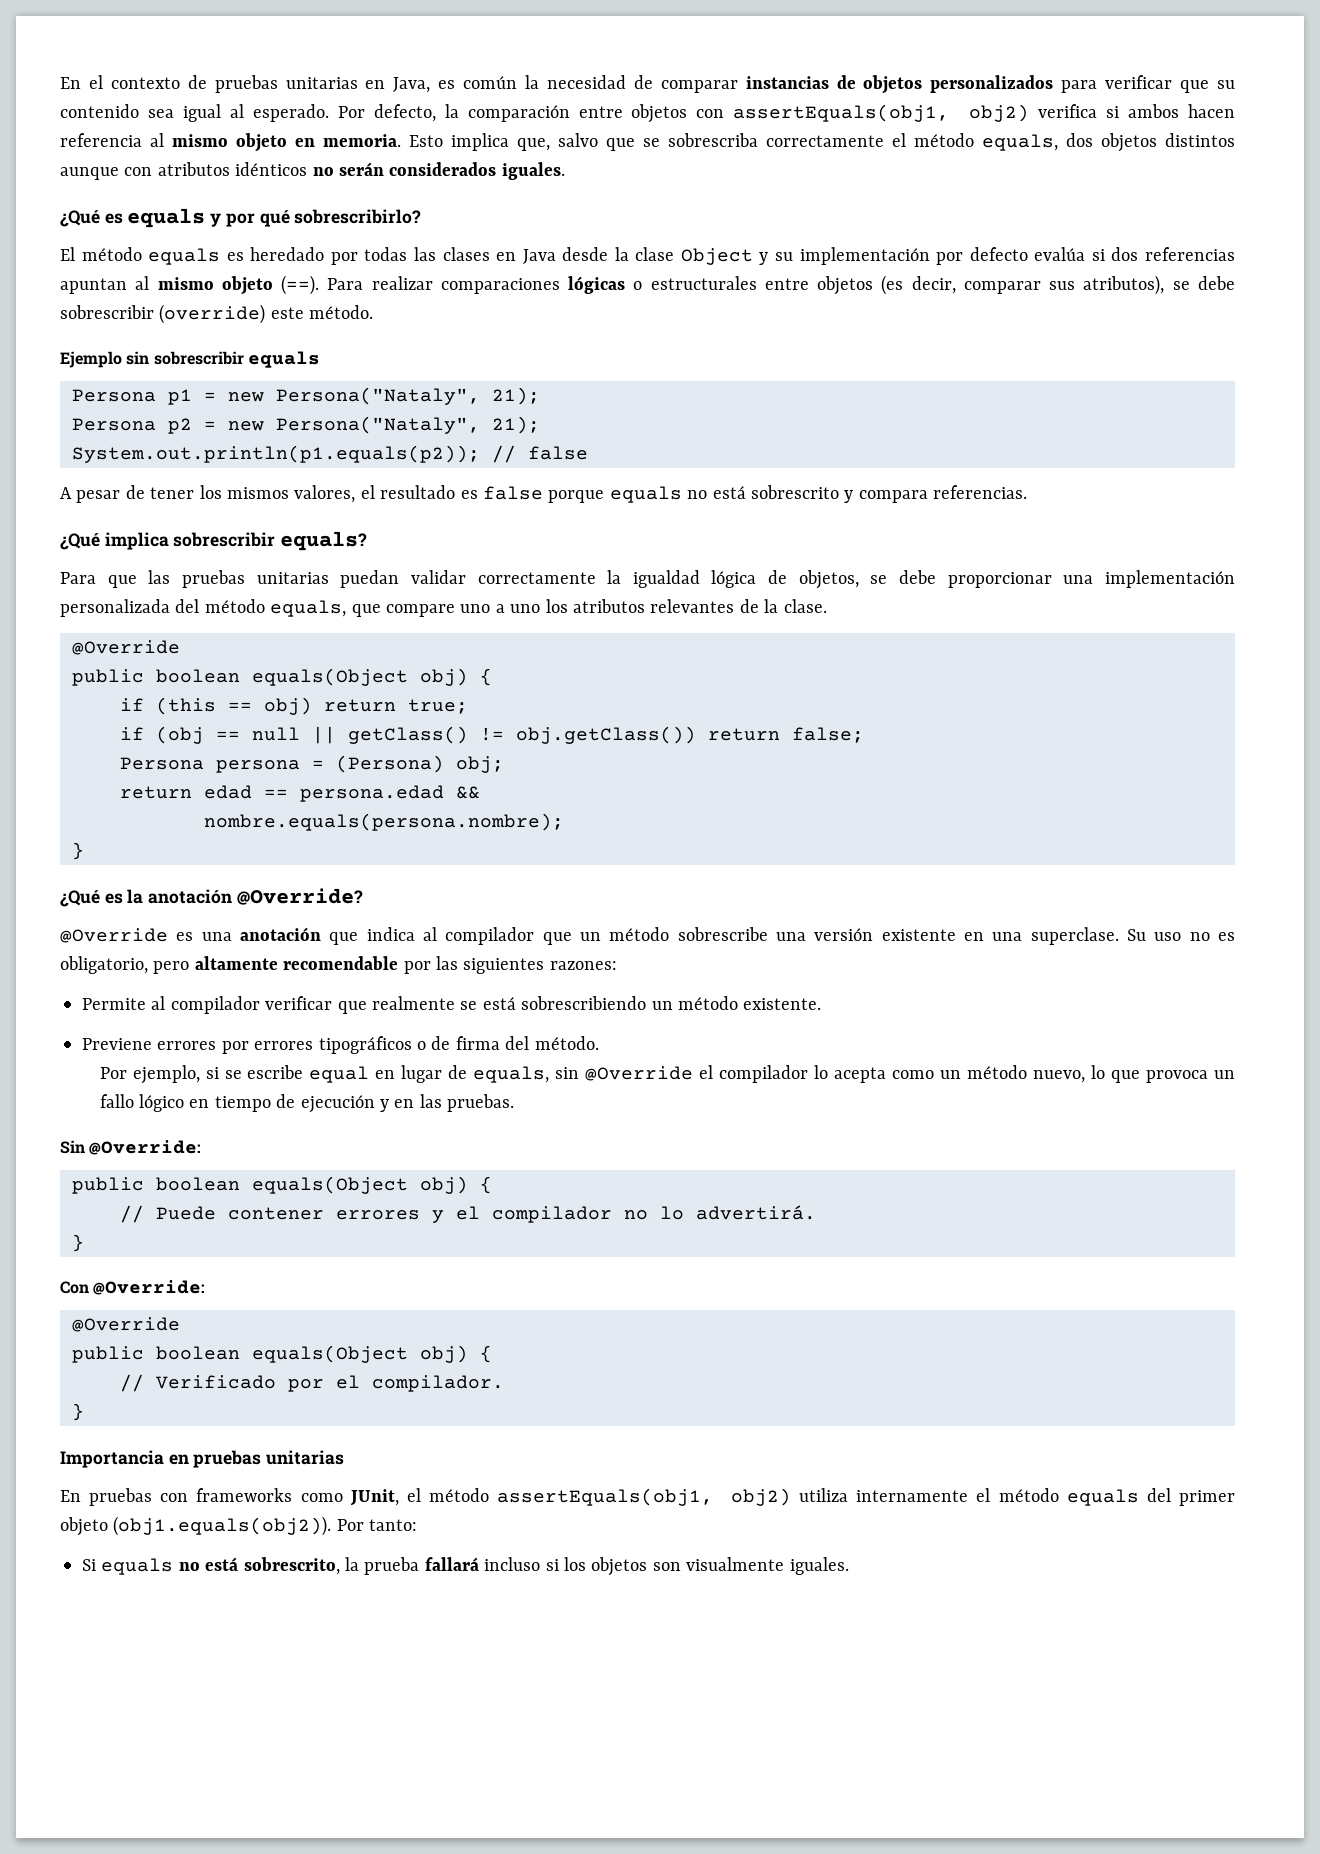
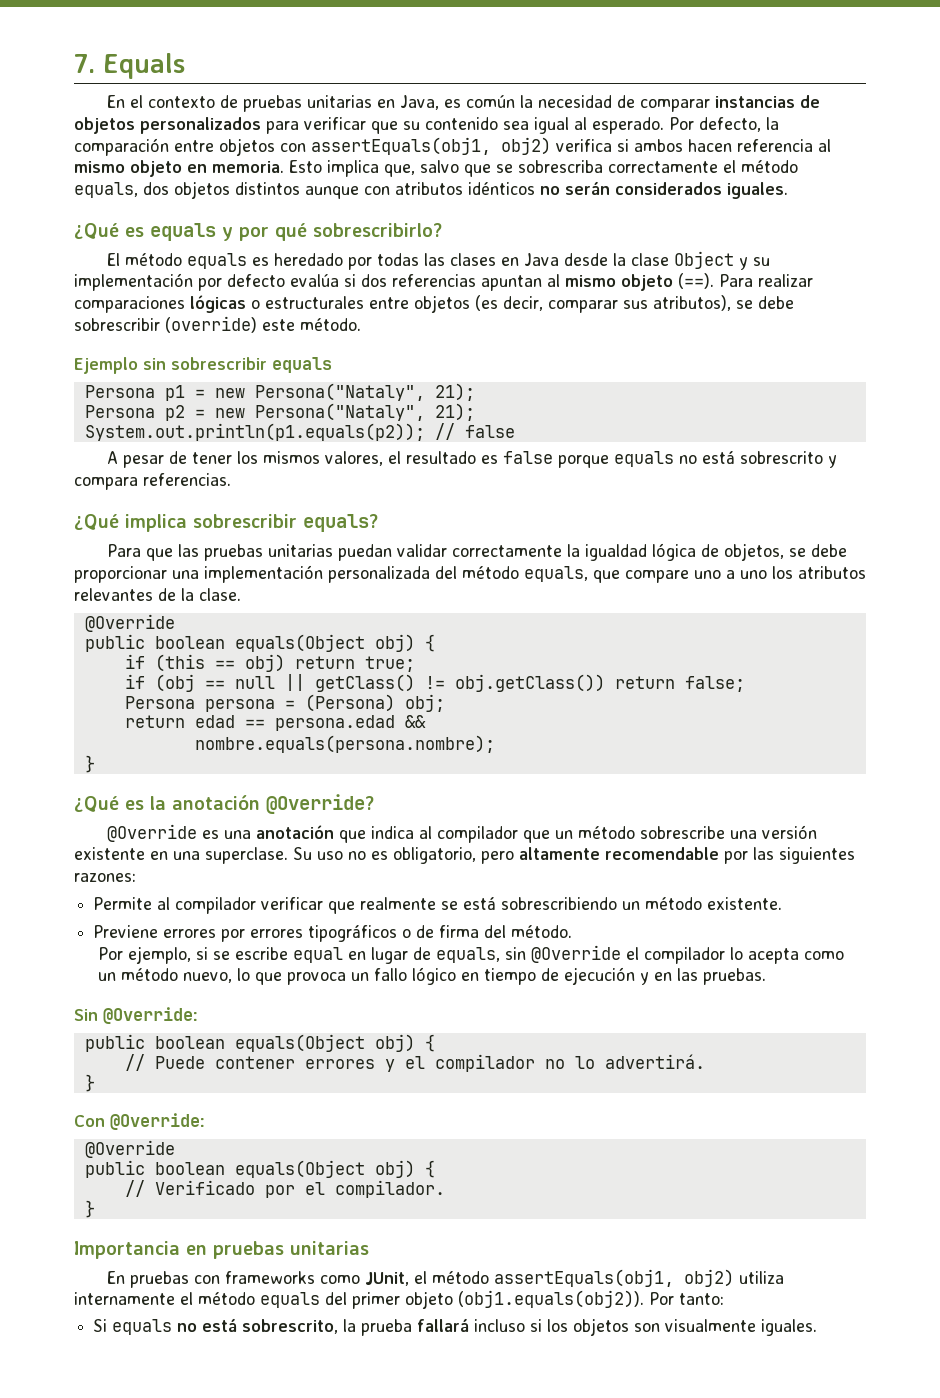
+ 7. Equals

